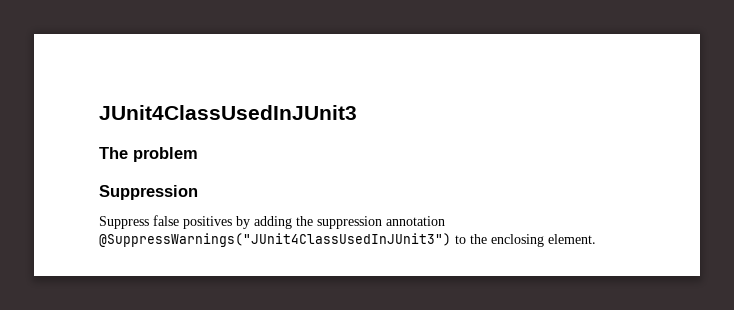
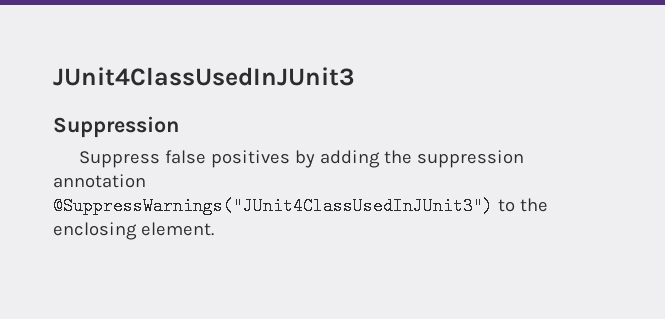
- The problem

